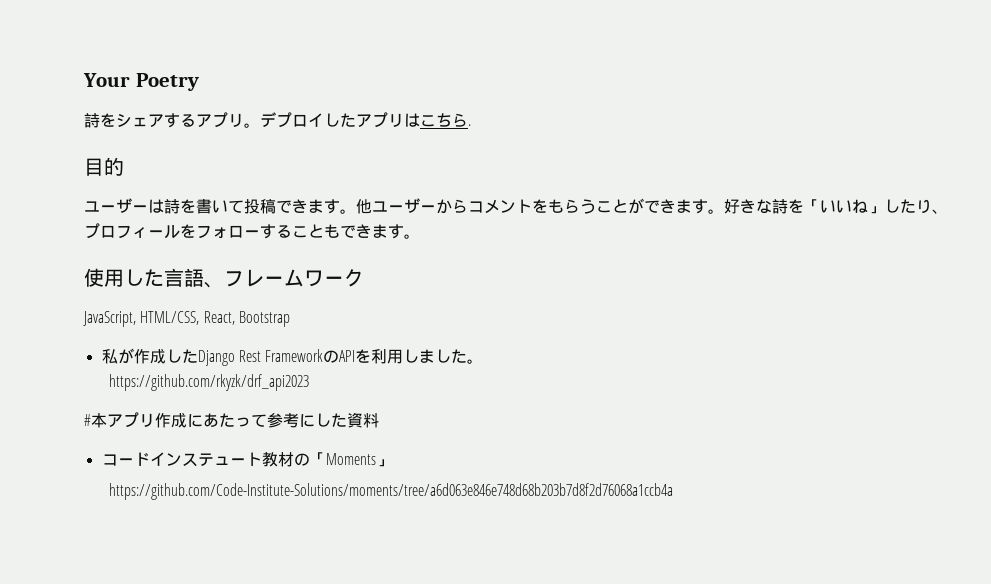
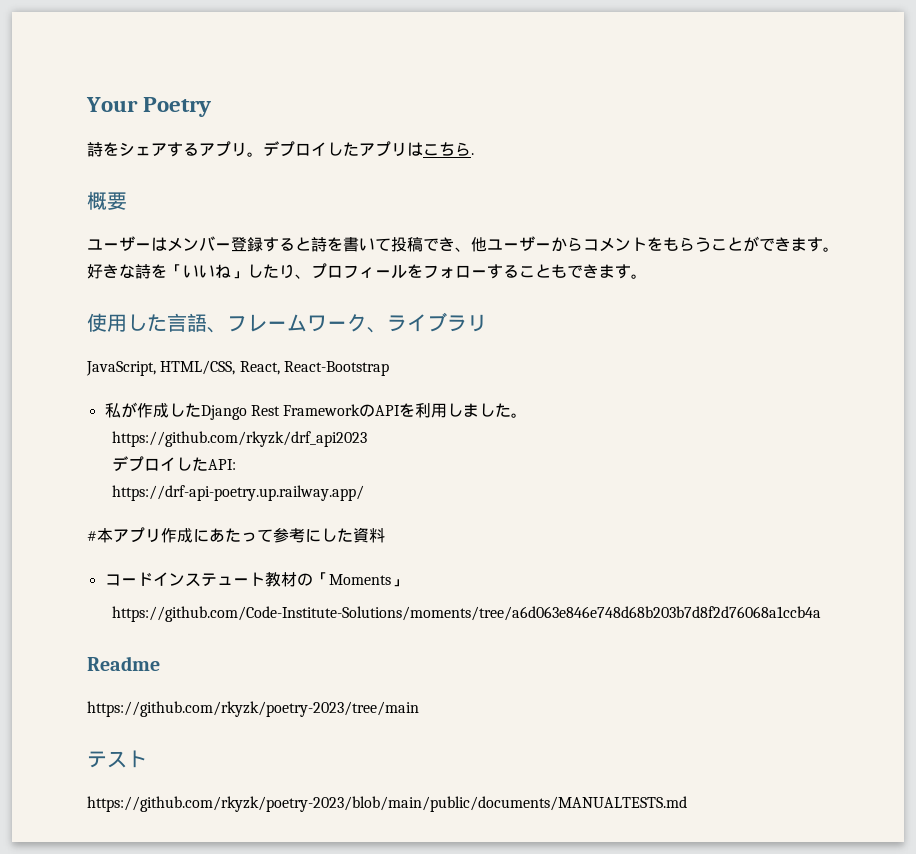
- 目的
+ 概要
- ユーザーは詩を書いて投稿できます。他ユーザーからコメントをもらうことができます。
+ ユーザーはメンバー登録すると詩を書いて投稿でき、他ユーザーからコメントをもらうことができます。
- 使用した言語、フレームワーク
+ 使用した言語、フレームワーク、ライブラリ
- JavaScript, HTML/CSS, React, Bootstrap
+ JavaScript, HTML/CSS, React, React-Bootstrap
+ デプロイしたAPI:
+ https://drf-api-poetry.up.railway.app/
+ Readme
+ https://github.com/rkyzk/poetry-2023/tree/main
+ テスト
+ https://github.com/rkyzk/poetry-2023/blob/main/public/documents/MANUALTESTS.md

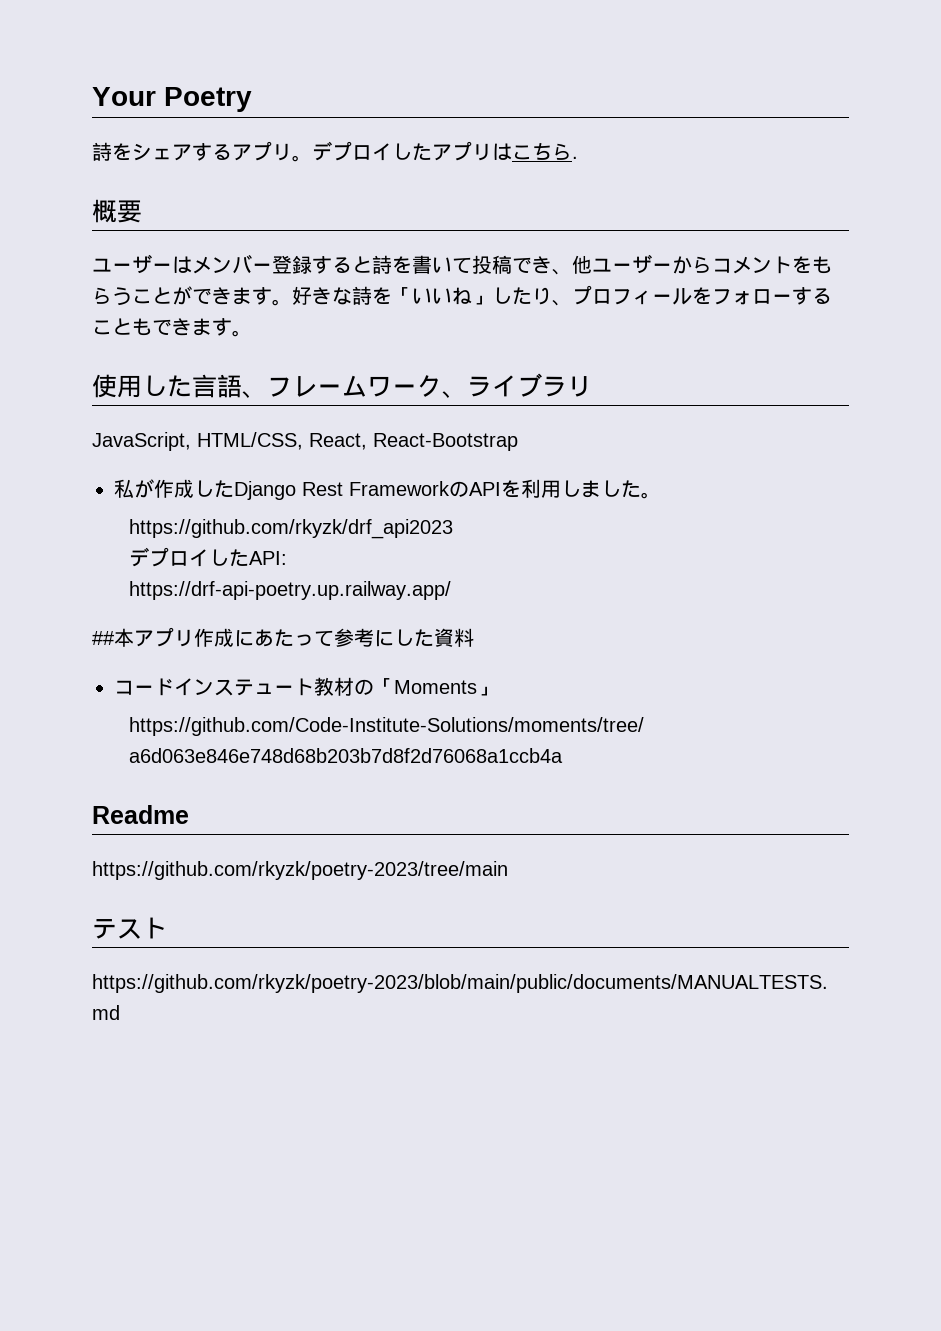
- #本アプリ作成にあたって参考にした資料
+ ##本アプリ作成にあたって参考にした資料

